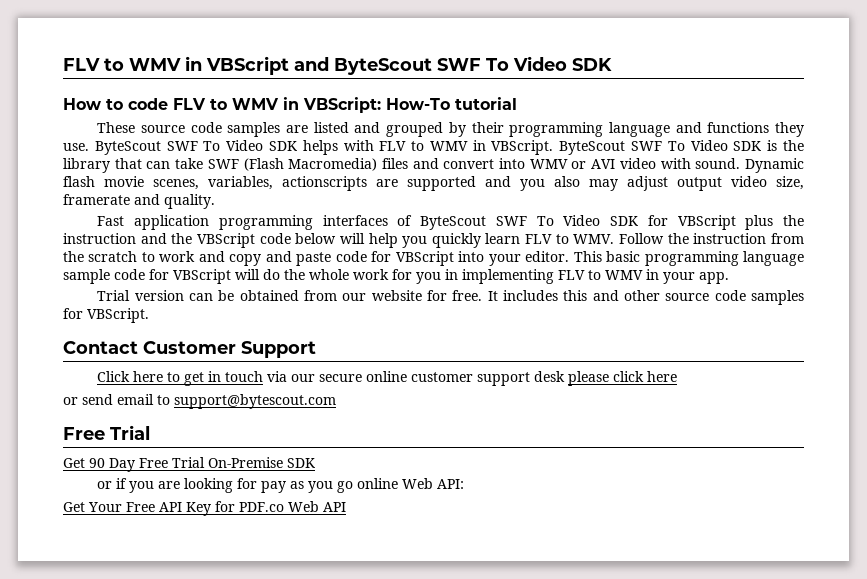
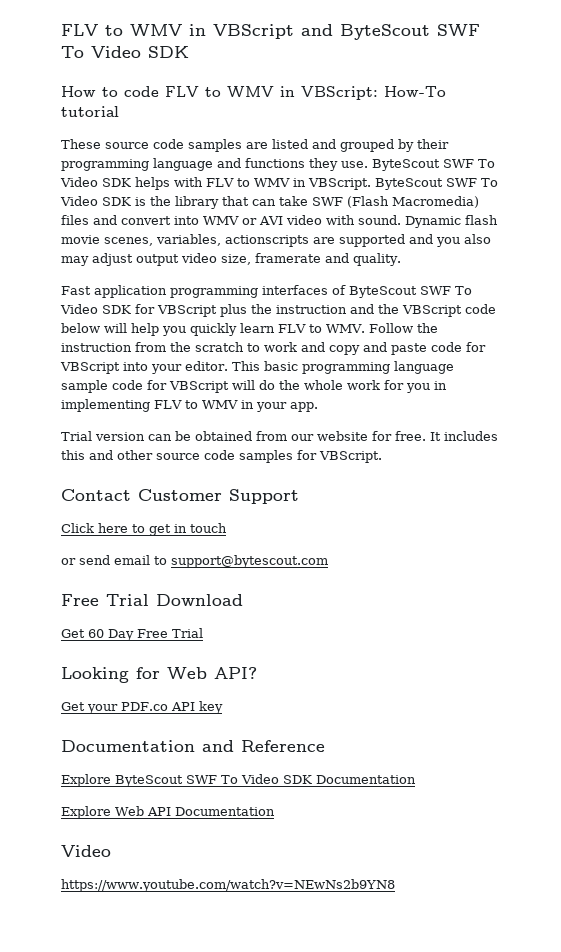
- Click here to get in touch via our secure online customer support desk please click here
+ Click here to get in touch
  or send email to support@bytescout.com
- Free Trial
- Get 90 Day Free Trial On-Premise SDK
- or if you are looking for pay as you go online Web API:
- Get Your Free API Key for PDF.co Web API
+ Free Trial Download
+ Get 60 Day Free Trial
+ Looking for Web API?
+ Get your PDF.co API key
+ Documentation and Reference
+ Explore ByteScout SWF To Video SDK Documentation
+ Explore Web API Documentation
+ Video
+ https://www.youtube.com/watch?v=NEwNs2b9YN8

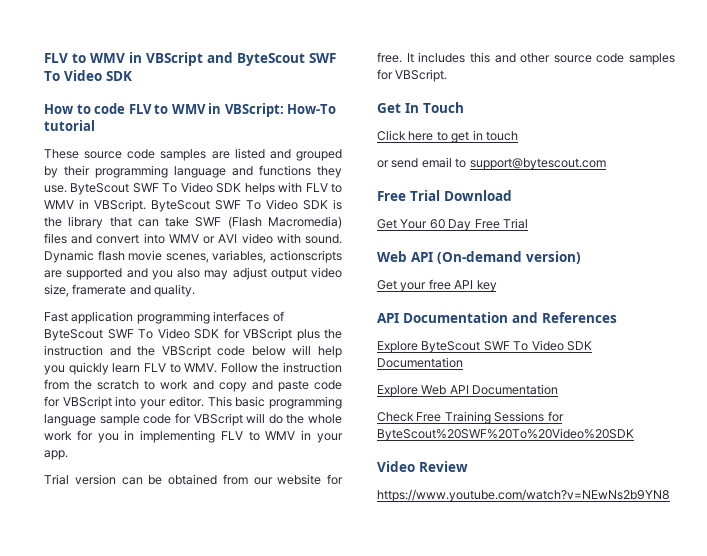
- Contact Customer Support
+ Get In Touch
- Get 60 Day Free Trial
+ Get Your 60 Day Free Trial
- Looking for Web API?
+ Web API (On-demand version)
- Get your PDF.co API key
+ Get your free API key
- Documentation and Reference
+ API Documentation and References
  Explore Web API Documentation
- Video
+ Check Free Training Sessions for ByteScout%20SWF%20To%20Video%20SDK
+ Video Review

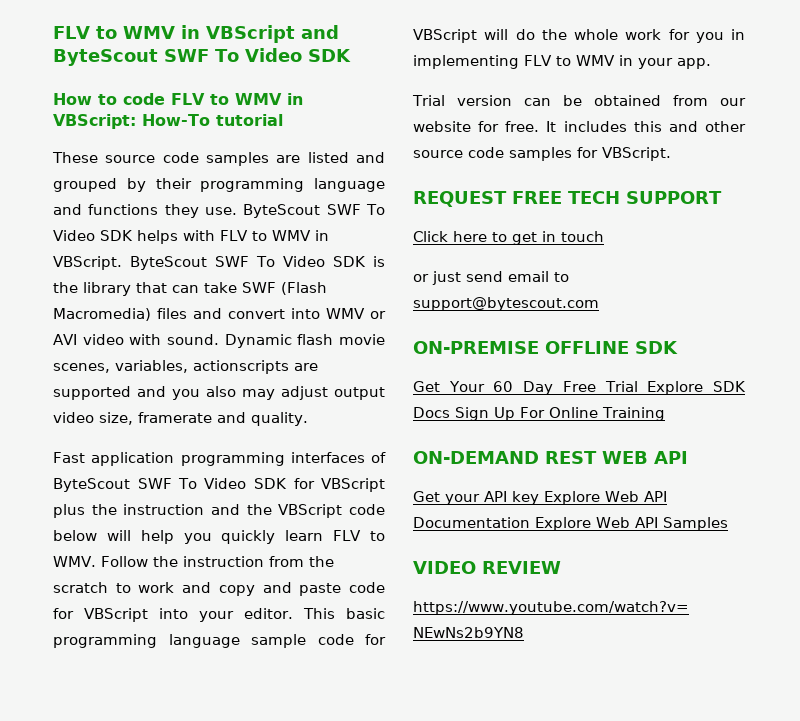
- Get In Touch
+ REQUEST FREE TECH SUPPORT
- or send email to support@bytescout.com
+ or just send email to support@bytescout.com
- Free Trial Download
+ ON-PREMISE OFFLINE SDK
- Get Your 60 Day Free Trial
- Web API (On-demand version)
+ Get Your 60 Day Free Trial Explore SDK Docs Sign Up For Online Training
+ ON-DEMAND REST WEB API
- Get your free API key
- API Documentation and References
- Explore ByteScout SWF To Video SDK Documentation
- Explore Web API Documentation
- Check Free Training Sessions for ByteScout%20SWF%20To%20Video%20SDK
- Video Review
+ Get your API key Explore Web API Documentation Explore Web API Samples
+ VIDEO REVIEW

